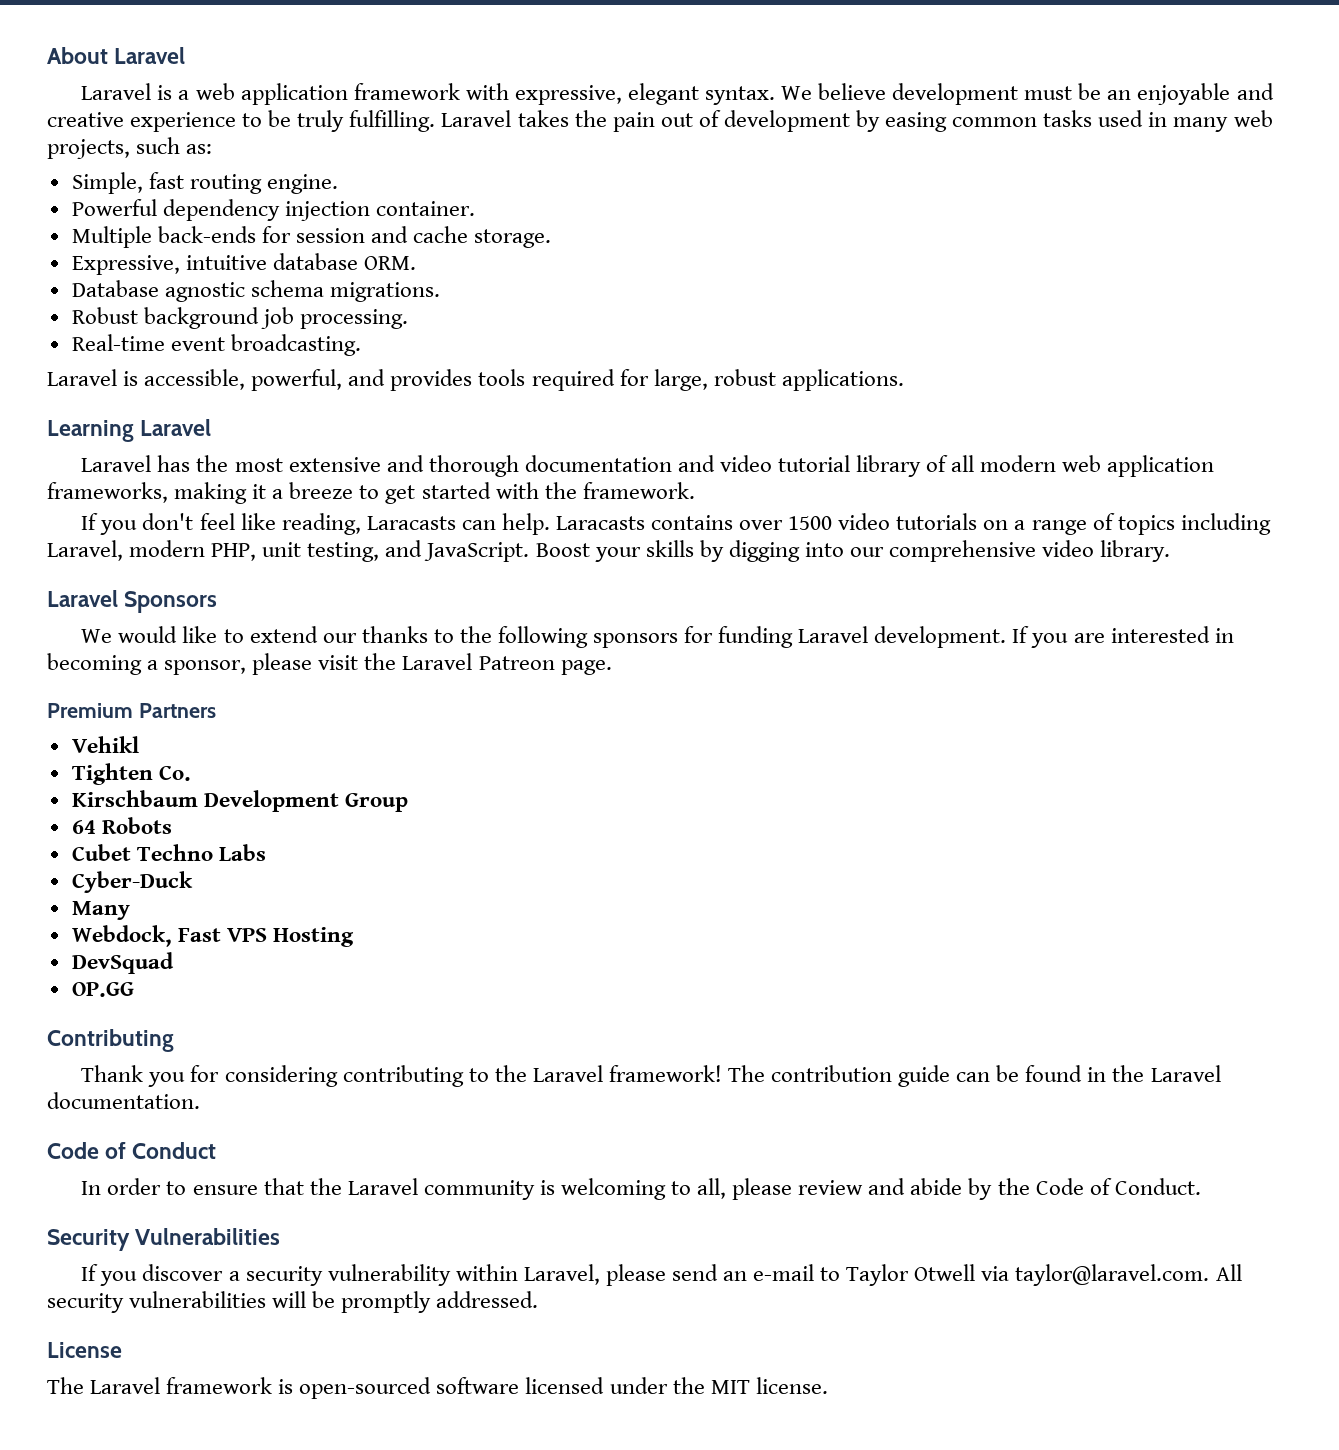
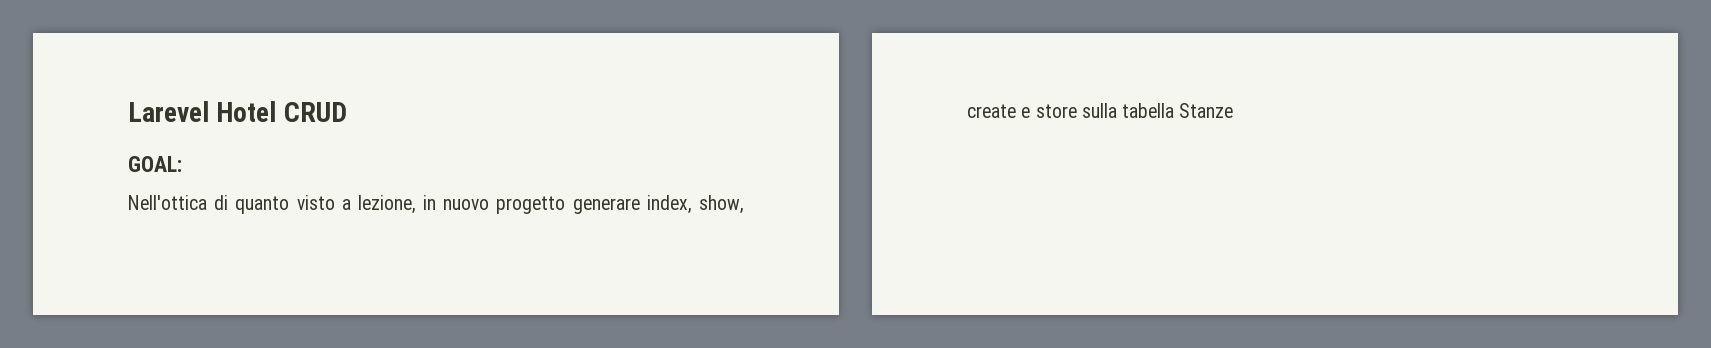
- About Laravel
- Laravel is a web application framework with expressive, elegant syntax. We believe development must be an enjoyable and creative experience to be truly fulfilling. Laravel takes the pain out of development by easing common tasks used in many web projects, such as:
- Simple, fast routing engine.
- Powerful dependency injection container.
- Multiple back-ends for session and cache storage.
- Expressive, intuitive database ORM.
- Database agnostic schema migrations.
- Robust background job processing.
- Real-time event broadcasting.
- Laravel is accessible, powerful, and provides tools required for large, robust applications.
- Learning Laravel
- Laravel has the most extensive and thorough documentation and video tutorial library of all modern web application frameworks, making it a breeze to get started with the framework.
- If you don't feel like reading, Laracasts can help. Laracasts contains over 1500 video tutorials on a range of topics including Laravel, modern PHP, unit testing, and JavaScript. Boost your skills by digging into our comprehensive video library.
- Laravel Sponsors
- We would like to extend our thanks to the following sponsors for funding Laravel development. If you are interested in becoming a sponsor, please visit the Laravel Patreon page.
- Premium Partners
- Vehikl
- Tighten Co.
- Kirschbaum Development Group
- 64 Robots
- Cubet Techno Labs
- Cyber-Duck
- Many
- Webdock, Fast VPS Hosting
- DevSquad
- OP.GG
- Contributing
- Thank you for considering contributing to the Laravel framework! The contribution guide can be found in the Laravel documentation.
- Code of Conduct
- In order to ensure that the Laravel community is welcoming to all, please review and abide by the Code of Conduct.
- Security Vulnerabilities
- If you discover a security vulnerability within Laravel, please send an e-mail to Taylor Otwell via taylor@laravel.com. All security vulnerabilities will be promptly addressed.
- License
- The Laravel framework is open-sourced software licensed under the MIT license.
+ Larevel Hotel CRUD
+ GOAL:
+ Nell'ottica di quanto visto a lezione, in nuovo progetto generare index, show, create e store sulla tabella Stanze

